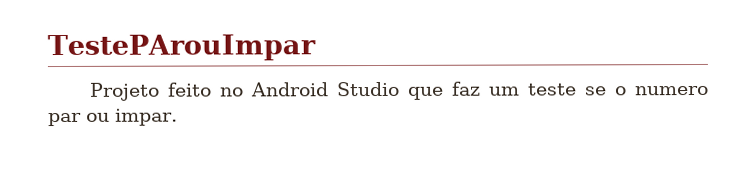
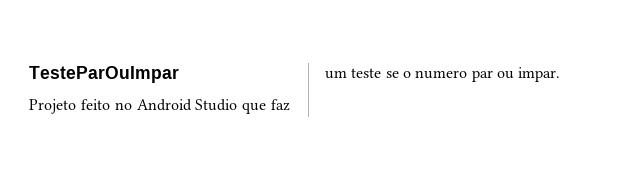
- TestePArouImpar
+ TesteParOuImpar

